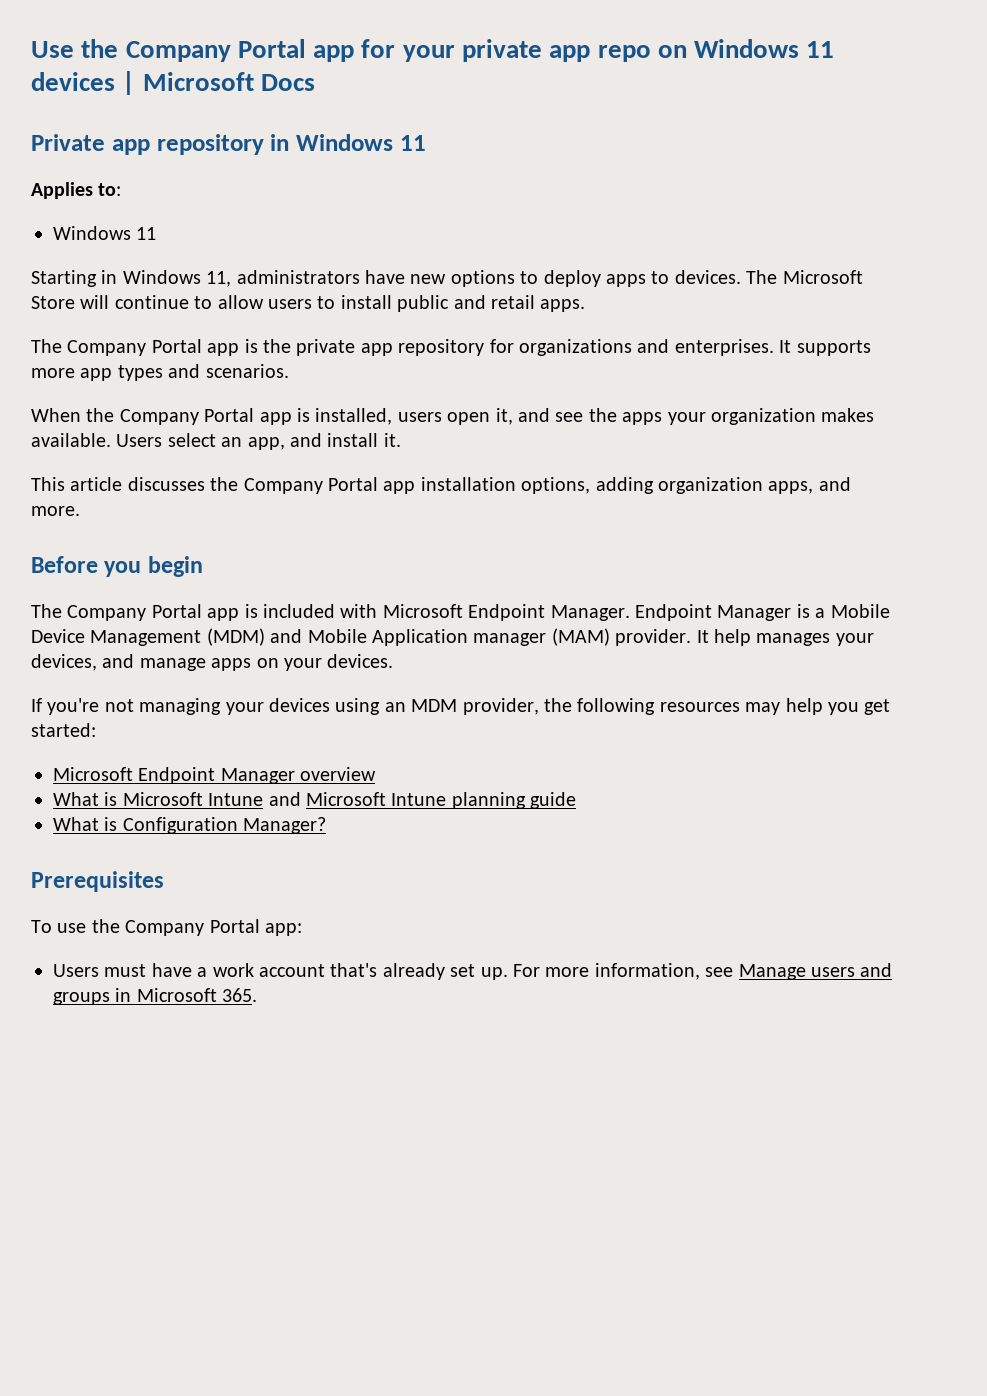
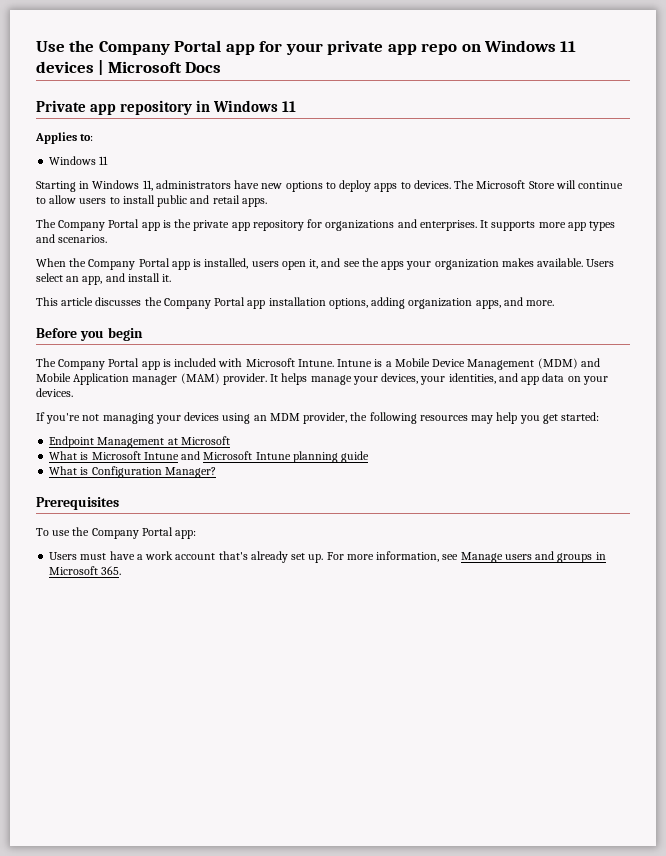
- The Company Portal app is included with Microsoft Endpoint Manager. Endpoint Manager is a Mobile Device Management (MDM) and Mobile Application manager (MAM) provider.
+ The Company Portal app is included with Microsoft Intune. Intune is a Mobile Device Management (MDM) and Mobile Application manager (MAM) provider.
- It help manages your devices, and manage apps on your devices.
+ It helps manage your devices, your identities, and app data on your devices.
- Microsoft Endpoint Manager overview
+ Endpoint Management at Microsoft

